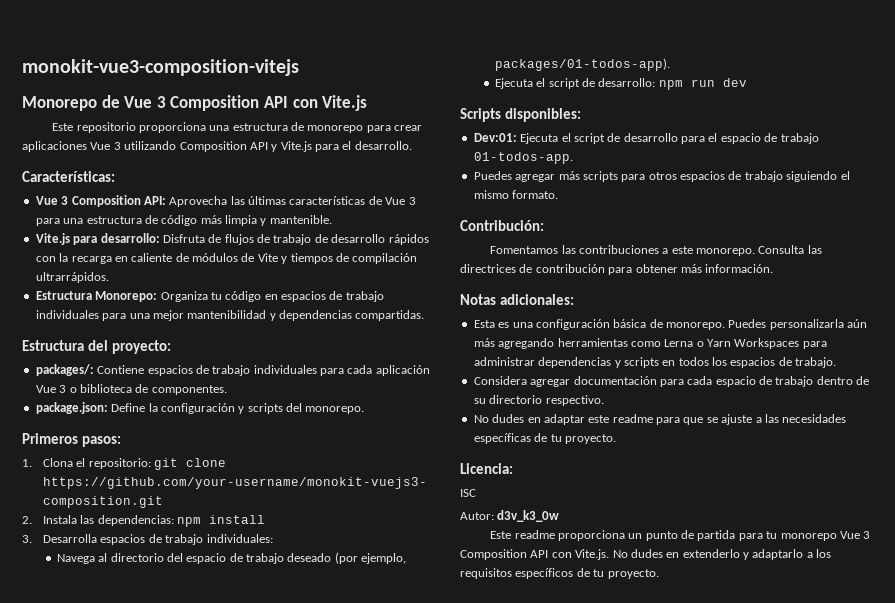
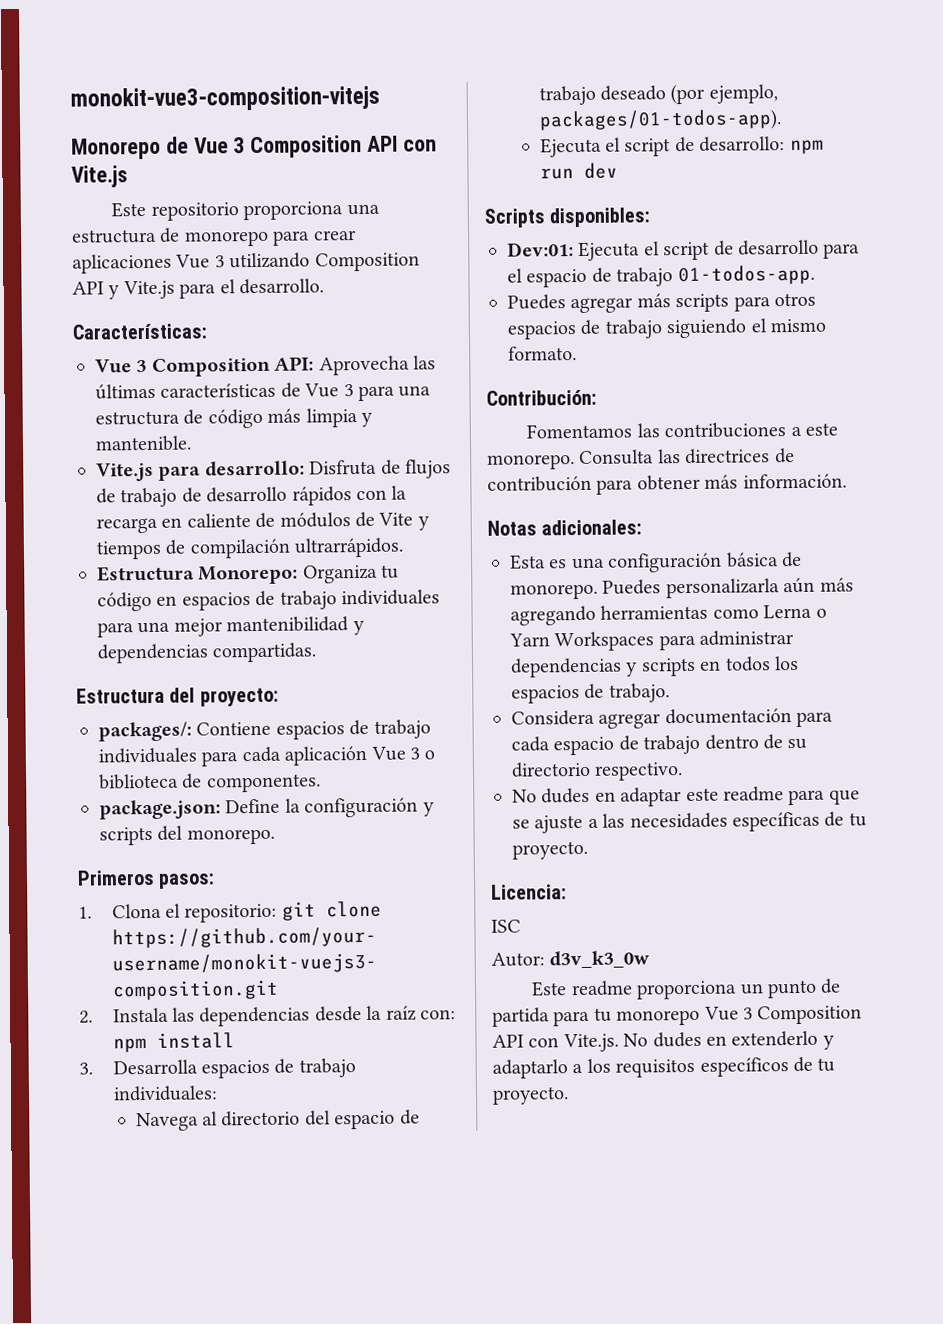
- 2. Instala las dependencias: npm install
+ 2. Instala las dependencias desde la raíz con: npm install

